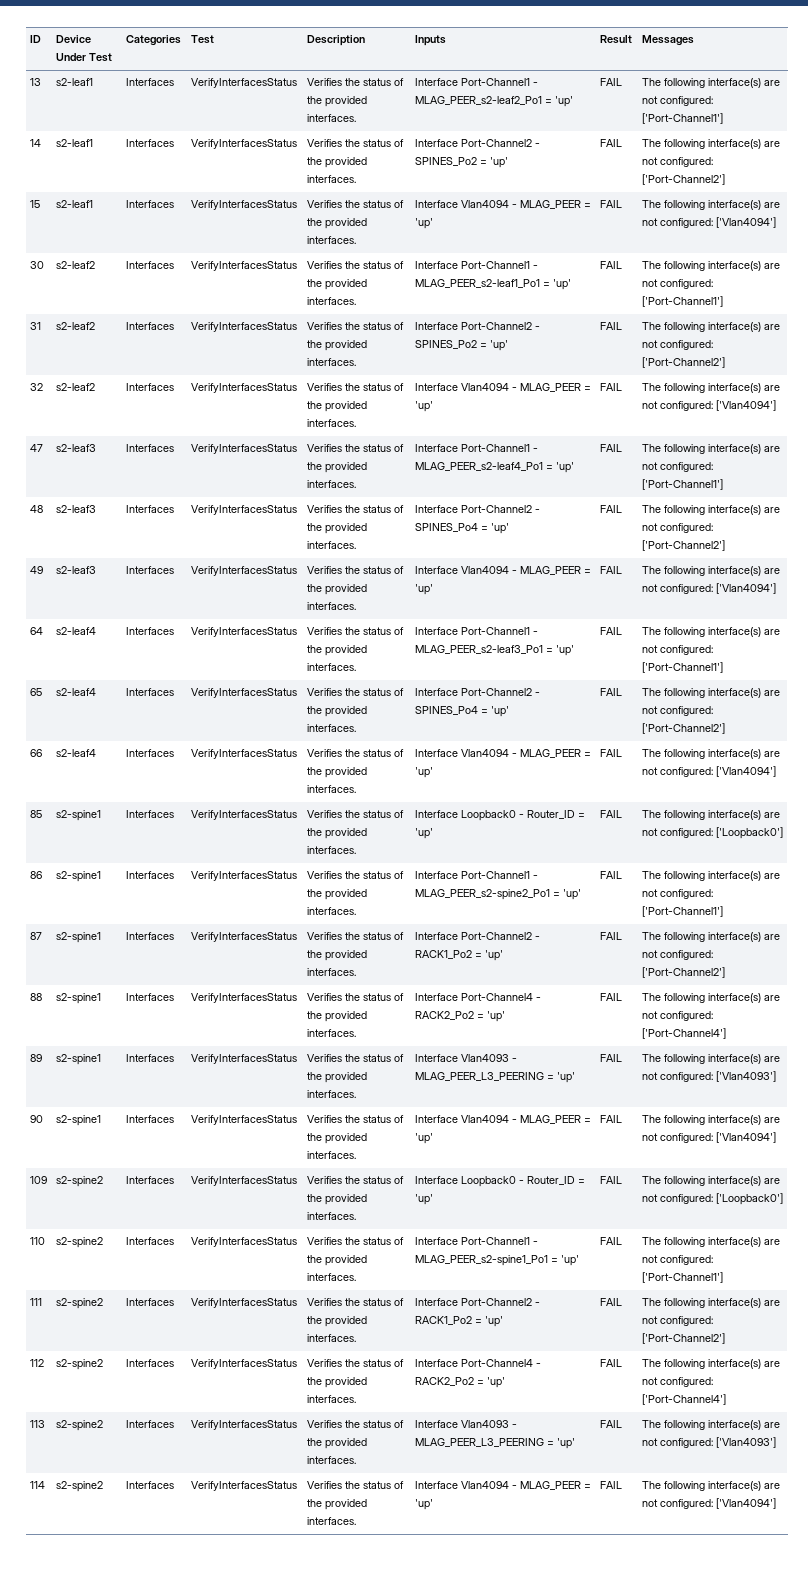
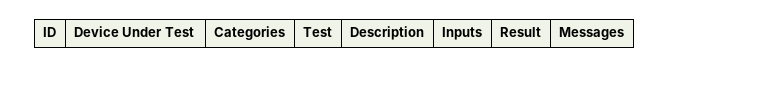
- 13 | s2-leaf1 | Interfaces | VerifyInterfacesStatus | Verifies the status of the provided interfaces. | Interface Port-Channel1 - MLAG_PEER_s2-leaf2_Po1 = 'up' | FAIL | The following interface(s) are not configured: ['Port-Channel1']
- 14 | s2-leaf1 | Interfaces | VerifyInterfacesStatus | Verifies the status of the provided interfaces. | Interface Port-Channel2 - SPINES_Po2 = 'up' | FAIL | The following interface(s) are not configured: ['Port-Channel2']
- 15 | s2-leaf1 | Interfaces | VerifyInterfacesStatus | Verifies the status of the provided interfaces. | Interface Vlan4094 - MLAG_PEER = 'up' | FAIL | The following interface(s) are not configured: ['Vlan4094']
- 30 | s2-leaf2 | Interfaces | VerifyInterfacesStatus | Verifies the status of the provided interfaces. | Interface Port-Channel1 - MLAG_PEER_s2-leaf1_Po1 = 'up' | FAIL | The following interface(s) are not configured: ['Port-Channel1']
- 31 | s2-leaf2 | Interfaces | VerifyInterfacesStatus | Verifies the status of the provided interfaces. | Interface Port-Channel2 - SPINES_Po2 = 'up' | FAIL | The following interface(s) are not configured: ['Port-Channel2']
- 32 | s2-leaf2 | Interfaces | VerifyInterfacesStatus | Verifies the status of the provided interfaces. | Interface Vlan4094 - MLAG_PEER = 'up' | FAIL | The following interface(s) are not configured: ['Vlan4094']
- 47 | s2-leaf3 | Interfaces | VerifyInterfacesStatus | Verifies the status of the provided interfaces. | Interface Port-Channel1 - MLAG_PEER_s2-leaf4_Po1 = 'up' | FAIL | The following interface(s) are not configured: ['Port-Channel1']
- 48 | s2-leaf3 | Interfaces | VerifyInterfacesStatus | Verifies the status of the provided interfaces. | Interface Port-Channel2 - SPINES_Po4 = 'up' | FAIL | The following interface(s) are not configured: ['Port-Channel2']
- 49 | s2-leaf3 | Interfaces | VerifyInterfacesStatus | Verifies the status of the provided interfaces. | Interface Vlan4094 - MLAG_PEER = 'up' | FAIL | The following interface(s) are not configured: ['Vlan4094']
- 64 | s2-leaf4 | Interfaces | VerifyInterfacesStatus | Verifies the status of the provided interfaces. | Interface Port-Channel1 - MLAG_PEER_s2-leaf3_Po1 = 'up' | FAIL | The following interface(s) are not configured: ['Port-Channel1']
- 65 | s2-leaf4 | Interfaces | VerifyInterfacesStatus | Verifies the status of the provided interfaces. | Interface Port-Channel2 - SPINES_Po4 = 'up' | FAIL | The following interface(s) are not configured: ['Port-Channel2']
- 66 | s2-leaf4 | Interfaces | VerifyInterfacesStatus | Verifies the status of the provided interfaces. | Interface Vlan4094 - MLAG_PEER = 'up' | FAIL | The following interface(s) are not configured: ['Vlan4094']
- 85 | s2-spine1 | Interfaces | VerifyInterfacesStatus | Verifies the status of the provided interfaces. | Interface Loopback0 - Router_ID = 'up' | FAIL | The following interface(s) are not configured: ['Loopback0']
- 86 | s2-spine1 | Interfaces | VerifyInterfacesStatus | Verifies the status of the provided interfaces. | Interface Port-Channel1 - MLAG_PEER_s2-spine2_Po1 = 'up' | FAIL | The following interface(s) are not configured: ['Port-Channel1']
- 87 | s2-spine1 | Interfaces | VerifyInterfacesStatus | Verifies the status of the provided interfaces. | Interface Port-Channel2 - RACK1_Po2 = 'up' | FAIL | The following interface(s) are not configured: ['Port-Channel2']
- 88 | s2-spine1 | Interfaces | VerifyInterfacesStatus | Verifies the status of the provided interfaces. | Interface Port-Channel4 - RACK2_Po2 = 'up' | FAIL | The following interface(s) are not configured: ['Port-Channel4']
- 89 | s2-spine1 | Interfaces | VerifyInterfacesStatus | Verifies the status of the provided interfaces. | Interface Vlan4093 - MLAG_PEER_L3_PEERING = 'up' | FAIL | The following interface(s) are not configured: ['Vlan4093']
- 90 | s2-spine1 | Interfaces | VerifyInterfacesStatus | Verifies the status of the provided interfaces. | Interface Vlan4094 - MLAG_PEER = 'up' | FAIL | The following interface(s) are not configured: ['Vlan4094']
- 109 | s2-spine2 | Interfaces | VerifyInterfacesStatus | Verifies the status of the provided interfaces. | Interface Loopback0 - Router_ID = 'up' | FAIL | The following interface(s) are not configured: ['Loopback0']
- 110 | s2-spine2 | Interfaces | VerifyInterfacesStatus | Verifies the status of the provided interfaces. | Interface Port-Channel1 - MLAG_PEER_s2-spine1_Po1 = 'up' | FAIL | The following interface(s) are not configured: ['Port-Channel1']
- 111 | s2-spine2 | Interfaces | VerifyInterfacesStatus | Verifies the status of the provided interfaces. | Interface Port-Channel2 - RACK1_Po2 = 'up' | FAIL | The following interface(s) are not configured: ['Port-Channel2']
- 112 | s2-spine2 | Interfaces | VerifyInterfacesStatus | Verifies the status of the provided interfaces. | Interface Port-Channel4 - RACK2_Po2 = 'up' | FAIL | The following interface(s) are not configured: ['Port-Channel4']
- 113 | s2-spine2 | Interfaces | VerifyInterfacesStatus | Verifies the status of the provided interfaces. | Interface Vlan4093 - MLAG_PEER_L3_PEERING = 'up' | FAIL | The following interface(s) are not configured: ['Vlan4093']
- 114 | s2-spine2 | Interfaces | VerifyInterfacesStatus | Verifies the status of the provided interfaces. | Interface Vlan4094 - MLAG_PEER = 'up' | FAIL | The following interface(s) are not configured: ['Vlan4094']

